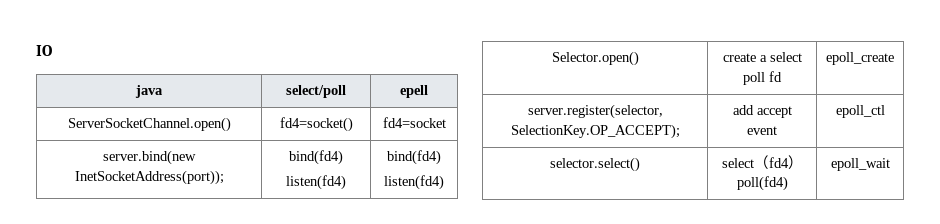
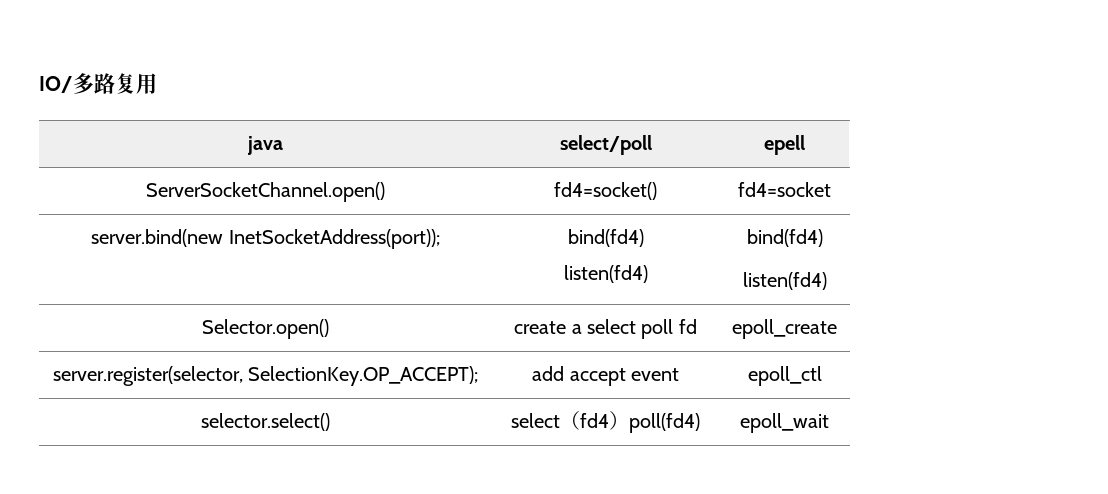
- IO
+ IO/多路复用

